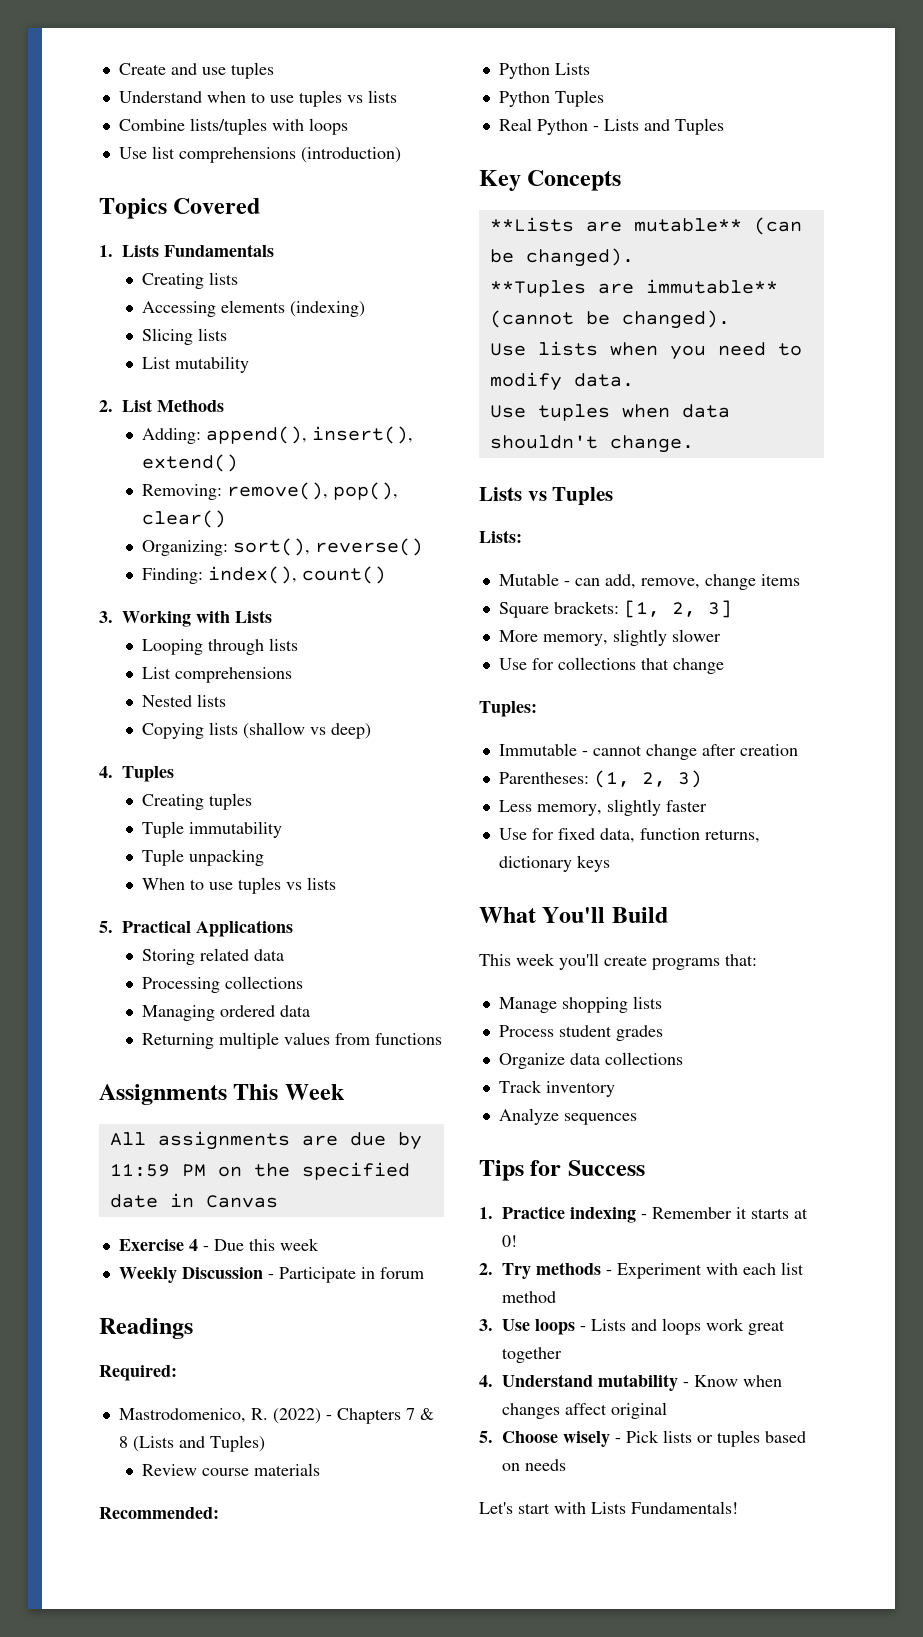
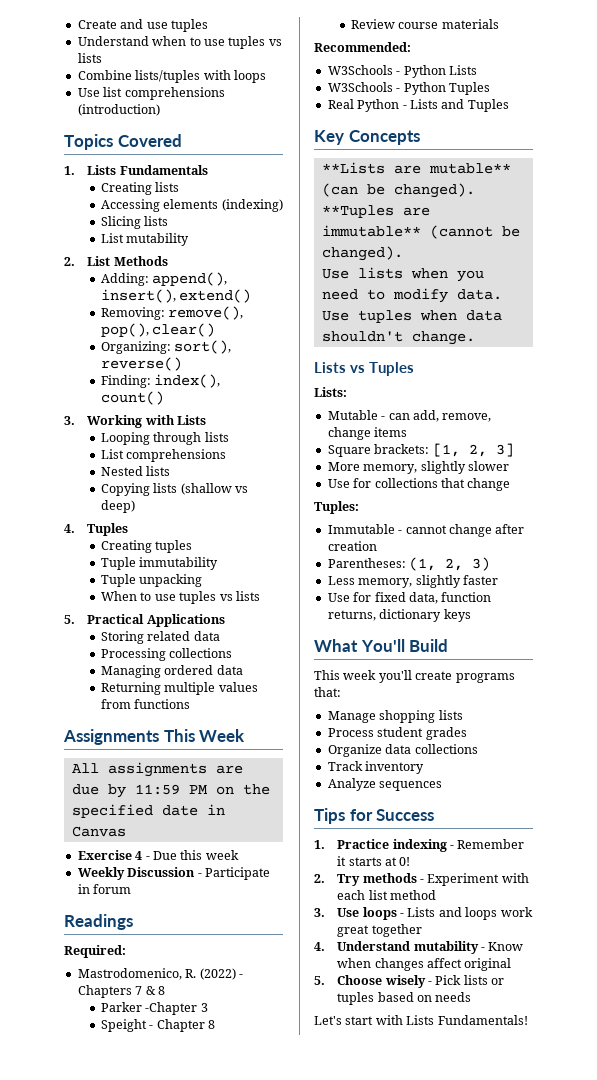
- Mastrodomenico, R. (2022) - Chapters 7 & 8 (Lists and Tuples)
+ Mastrodomenico, R. (2022) - Chapters 7 & 8
+ Parker -Chapter 3
+ Speight - Chapter 8
- Python Lists
+ W3Schools - Python Lists
- Python Tuples
+ W3Schools - Python Tuples

